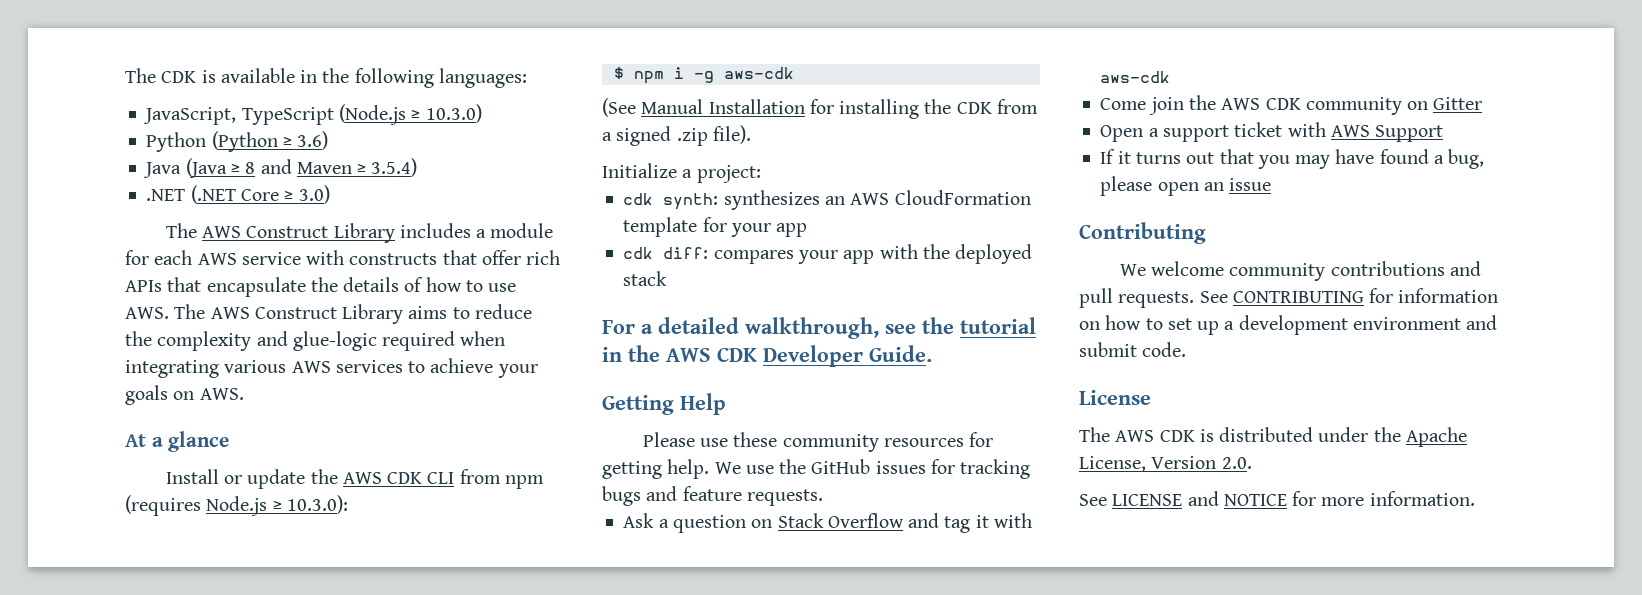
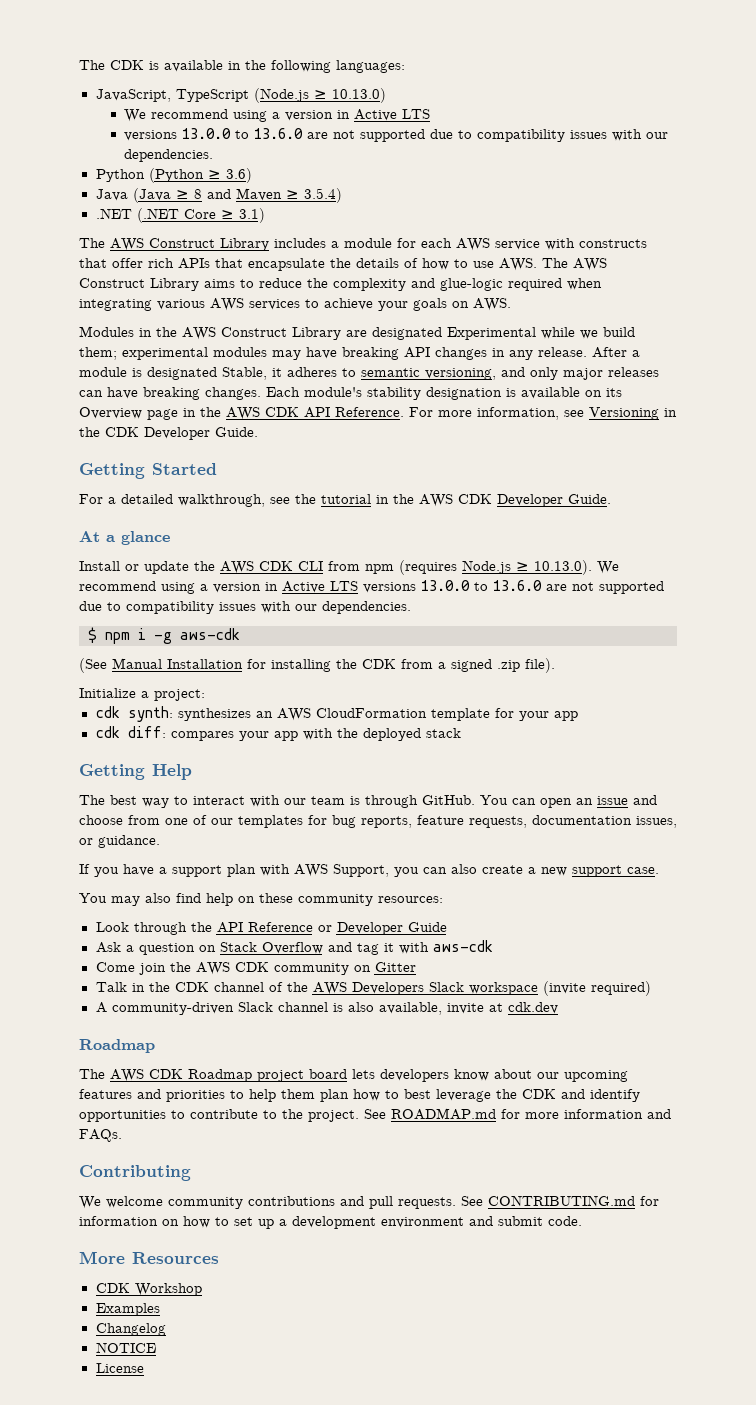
- JavaScript, TypeScript (Node.js ≥ 10.3.0)
+ JavaScript, TypeScript (Node.js ≥ 10.13.0)
+ We recommend using a version in Active LTS
+ versions 13.0.0 to 13.6.0 are not supported due to compatibility issues with our dependencies.
- .NET (.NET Core ≥ 3.0)
+ .NET (.NET Core ≥ 3.1)
+ Modules in the AWS Construct Library are designated Experimental while we build them; experimental modules may have breaking API changes in any release. After a module is designated Stable, it adheres to semantic versioning, and only major releases can have breaking changes. Each module's stability designation is available on its Overview page in the AWS CDK API Reference. For more information, see Versioning in the CDK Developer Guide.
+ Getting Started
+ For a detailed walkthrough, see the tutorial in the AWS CDK Developer Guide.
- Install or update the AWS CDK CLI from npm (requires Node.js ≥ 10.3.0):
+ Install or update the AWS CDK CLI from npm (requires Node.js ≥ 10.13.0). We recommend using a version in Active LTS versions 13.0.0 to 13.6.0 are not supported due to compatibility issues with our dependencies.
- For a detailed walkthrough, see the tutorial in the AWS CDK Developer Guide.
  Getting Help
- Please use these community resources for getting help. We use the GitHub issues for tracking bugs and feature requests.
+ The best way to interact with our team is through GitHub. You can open an issue and choose from one of our templates for bug reports, feature requests, documentation issues, or guidance.
+ If you have a support plan with AWS Support, you can also create a new support case.
+ You may also find help on these community resources:
+ Look through the API Reference or Developer Guide
- Open a support ticket with AWS Support
- If it turns out that you may have found a bug, please open an issue
+ Talk in the CDK channel of the AWS Developers Slack workspace (invite required)
+ A community-driven Slack channel is also available, invite at cdk.dev
+ Roadmap
+ The AWS CDK Roadmap project board lets developers know about our upcoming features and priorities to help them plan how to best leverage the CDK and identify opportunities to contribute to the project. See ROADMAP.md for more information and FAQs.
- See CONTRIBUTING for information on how to set up a development environment and submit code.
+ See CONTRIBUTING.md for information on how to set up a development environment and submit code.
+ More Resources
+ CDK Workshop
+ Examples
+ Changelog
+ NOTICE
  License
- The AWS CDK is distributed under the Apache License, Version 2.0.
- See LICENSE and NOTICE for more information.

